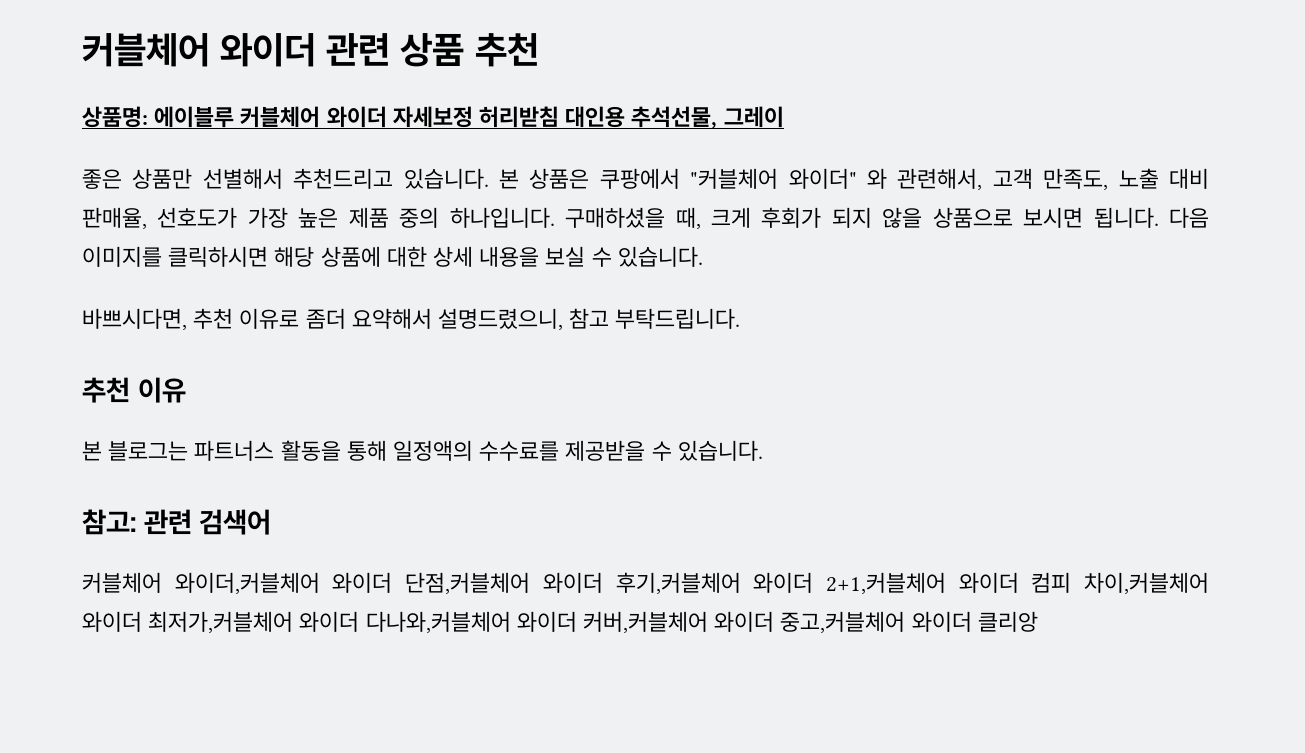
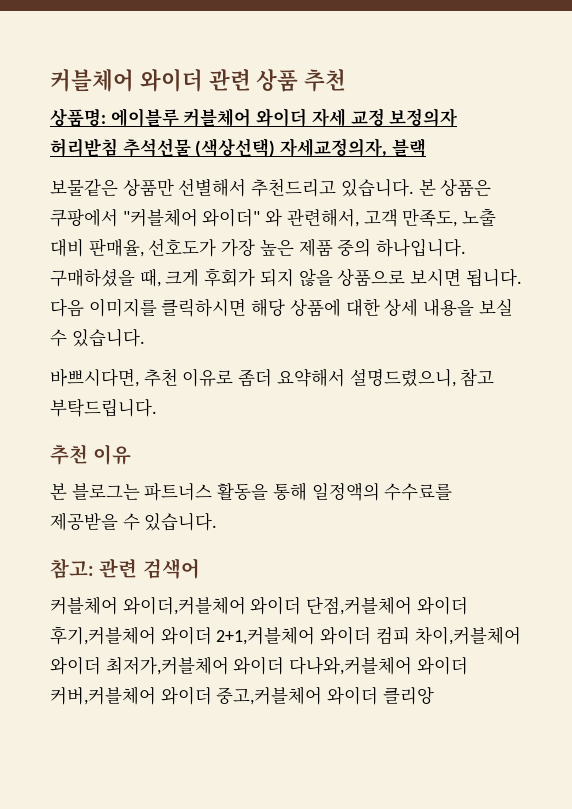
- 상품명: 에이블루 커블체어 와이더 자세보정 허리받침 대인용 추석선물, 그레이
- 좋은 상품만 선별해서 추천드리고 있습니다.
+ 상품명: 에이블루 커블체어 와이더 자세 교정 보정의자 허리받침 추석선물 (색상선택) 자세교정의자, 블랙
+ 보물같은 상품만 선별해서 추천드리고 있습니다.

